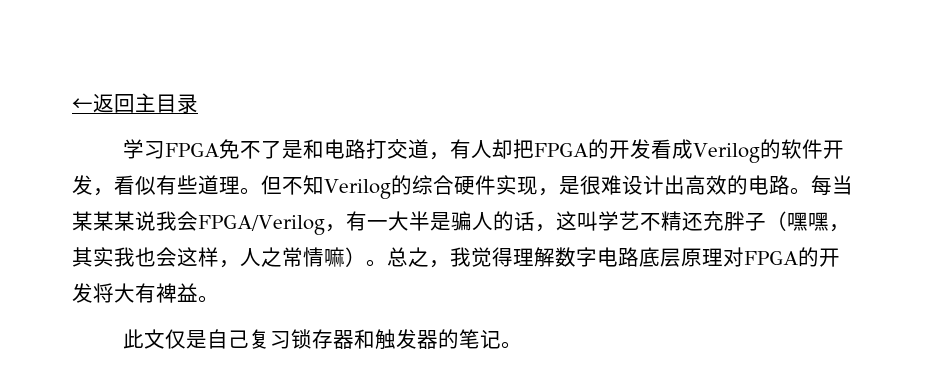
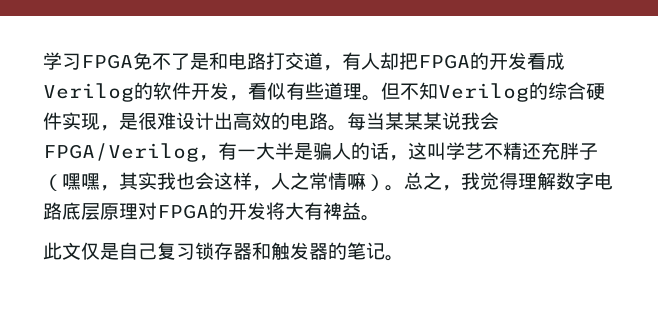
- ←返回主目录

